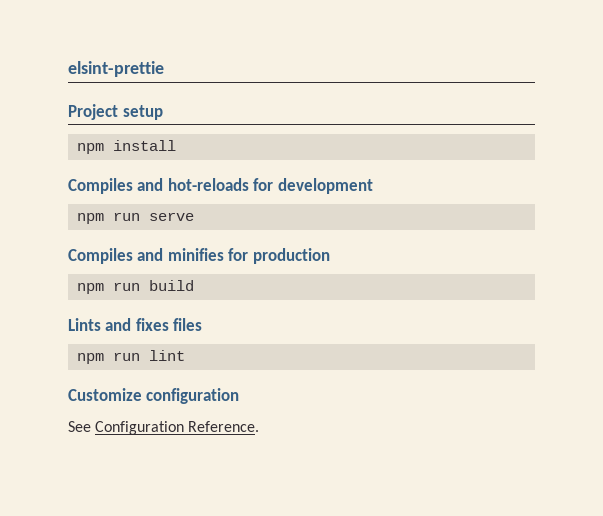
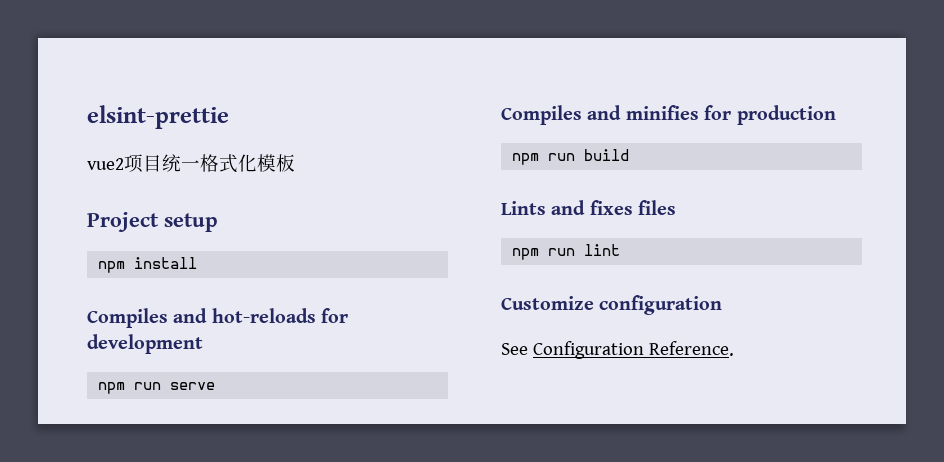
+ vue2项目统一格式化模板

